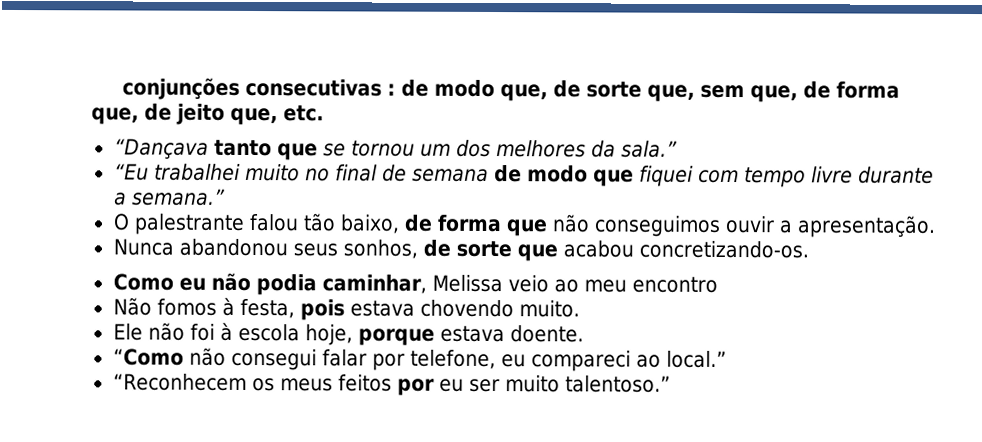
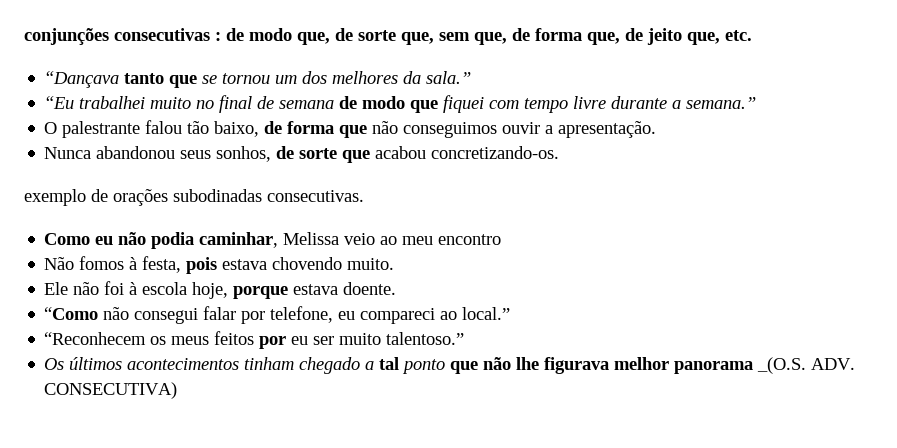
+ exemplo de orações subodinadas consecutivas.
+ Os últimos acontecimentos tinham chegado a tal ponto que não lhe figurava melhor panorama _(O.S. ADV. CONSECUTIVA)

